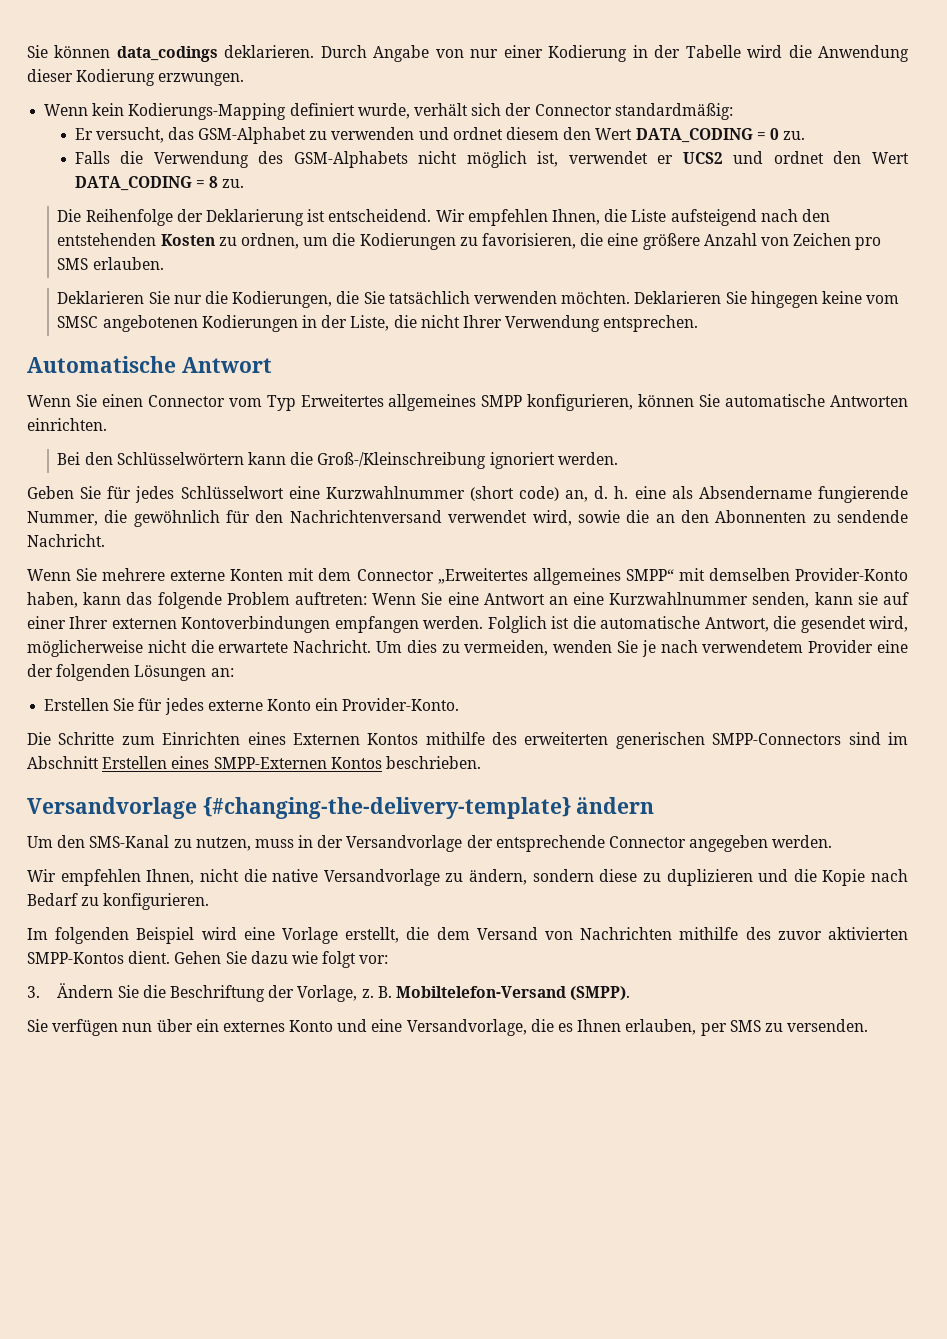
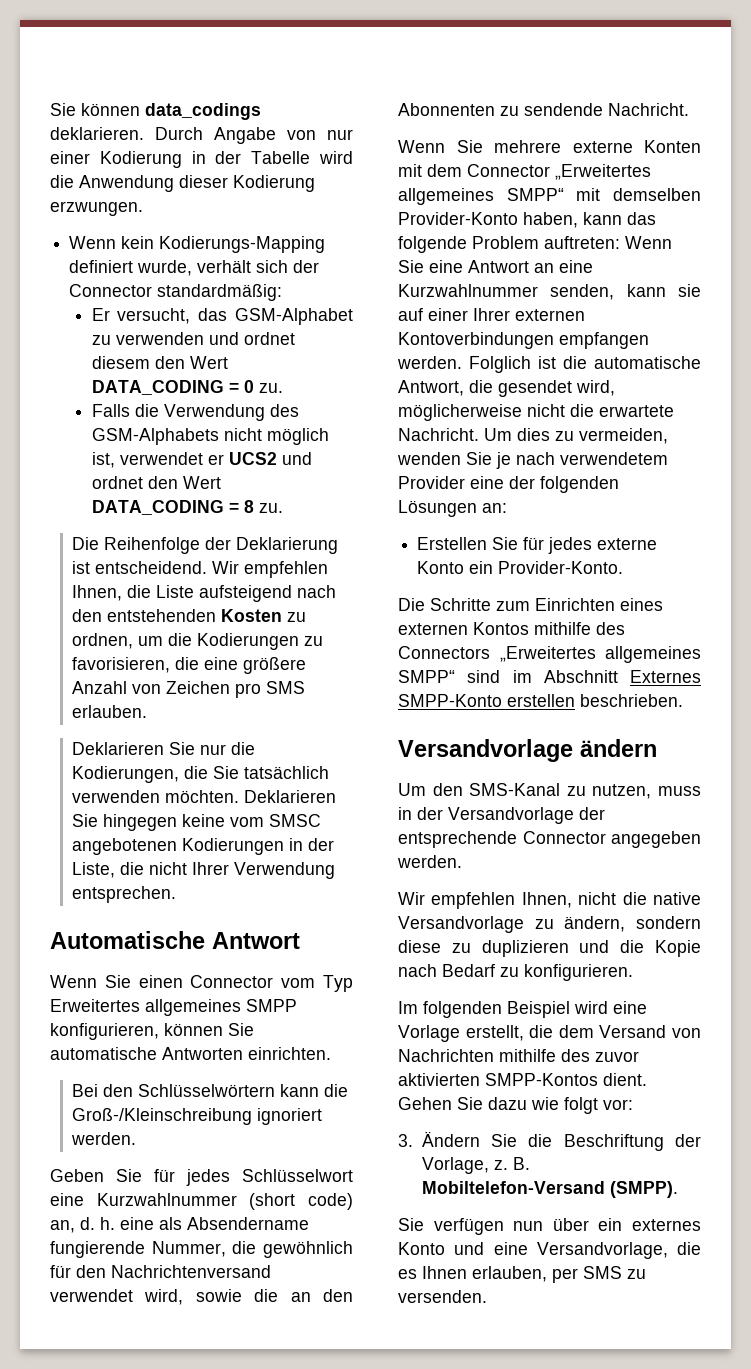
- Die Schritte zum Einrichten eines Externen Kontos mithilfe des erweiterten generischen SMPP-Connectors sind im Abschnitt Erstellen eines SMPP-Externen Kontos beschrieben.
+ Die Schritte zum Einrichten eines externen Kontos mithilfe des Connectors „Erweitertes allgemeines SMPP“ sind im Abschnitt Externes SMPP-Konto erstellen beschrieben.
- Versandvorlage {#changing-the-delivery-template} ändern
+ Versandvorlage ändern

